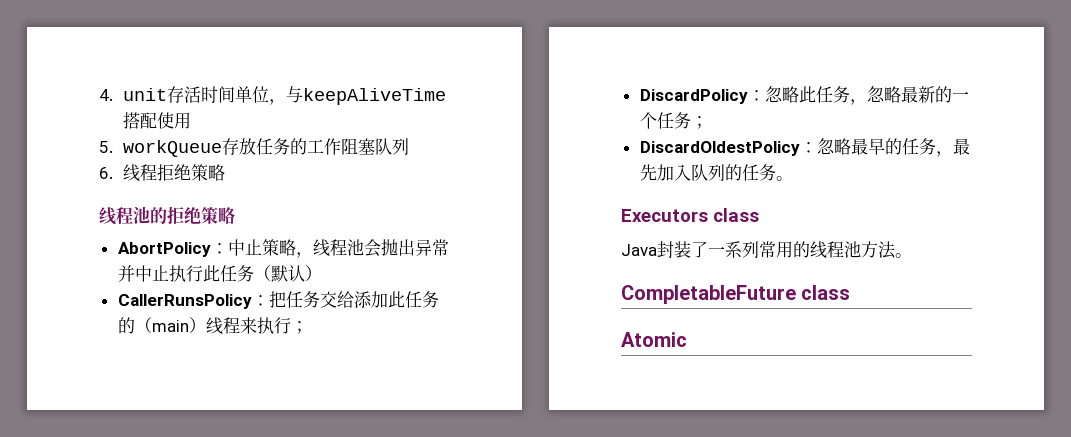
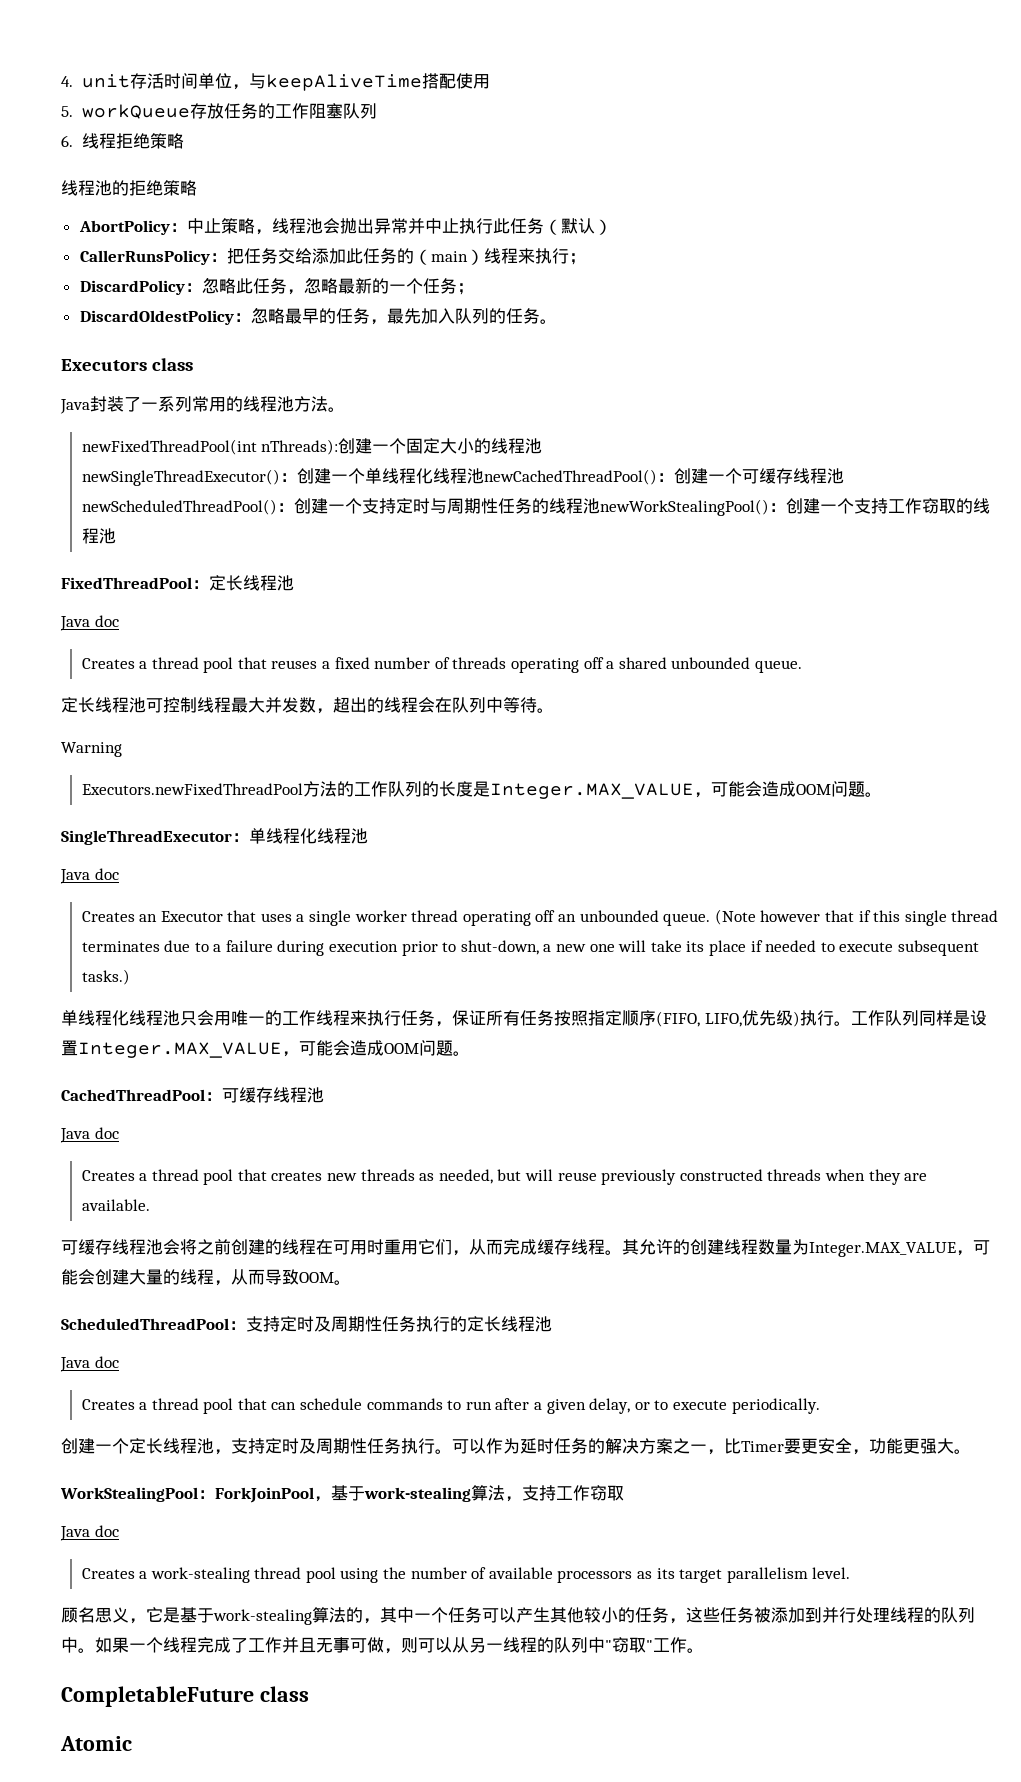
+ newFixedThreadPool(int nThreads):创建一个固定大小的线程池
+ newSingleThreadExecutor()：创建一个单线程化线程池newCachedThreadPool()：创建一个可缓存线程池newScheduledThreadPool()：创建一个支持定时与周期性任务的线程池newWorkStealingPool()：创建一个支持工作窃取的线程池
+ FixedThreadPool：定长线程池
+ Java doc
+ Creates a thread pool that reuses a fixed number of threads operating off a shared unbounded queue.
+ 定长线程池可控制线程最大并发数，超出的线程会在队列中等待。
+ Warning
+ Executors.newFixedThreadPool方法的工作队列的长度是Integer.MAX_VALUE，可能会造成OOM问题。
+ SingleThreadExecutor：单线程化线程池
+ Java doc
+ Creates an Executor that uses a single worker thread operating off an unbounded queue. (Note however that if this single thread terminates due to a failure during execution prior to shut-down, a new one will take its place if needed to execute subsequent tasks.)
+ 单线程化线程池只会用唯一的工作线程来执行任务，保证所有任务按照指定顺序(FIFO, LIFO,优先级)执行。工作队列同样是设置Integer.MAX_VALUE，可能会造成OOM问题。
+ CachedThreadPool：可缓存线程池
+ Java doc
+ Creates a thread pool that creates new threads as needed, but will reuse previously constructed threads when they are available.
+ 可缓存线程池会将之前创建的线程在可用时重用它们，从而完成缓存线程。其允许的创建线程数量为Integer.MAX_VALUE，可能会创建大量的线程，从而导致OOM。
+ ScheduledThreadPool：支持定时及周期性任务执行的定长线程池
+ Java doc
+ Creates a thread pool that can schedule commands to run after a given delay, or to execute periodically.
+ 创建一个定长线程池，支持定时及周期性任务执行。可以作为延时任务的解决方案之一，比Timer要更安全，功能更强大。
+ WorkStealingPool：ForkJoinPool，基于work-stealing算法，支持工作窃取
+ Java doc
+ Creates a work-stealing thread pool using the number of available processors as its target parallelism level.
+ 顾名思义，它是基于work-stealing算法的，其中一个任务可以产生其他较小的任务，这些任务被添加到并行处理线程的队列中。如果一个线程完成了工作并且无事可做，则可以从另一线程的队列中"窃取"工作。

